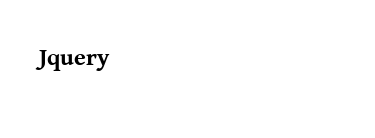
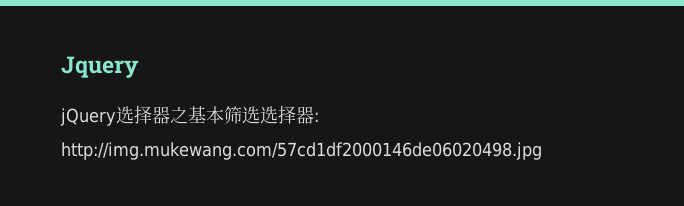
+ jQuery选择器之基本筛选选择器: http://img.mukewang.com/57cd1df2000146de06020498.jpg

